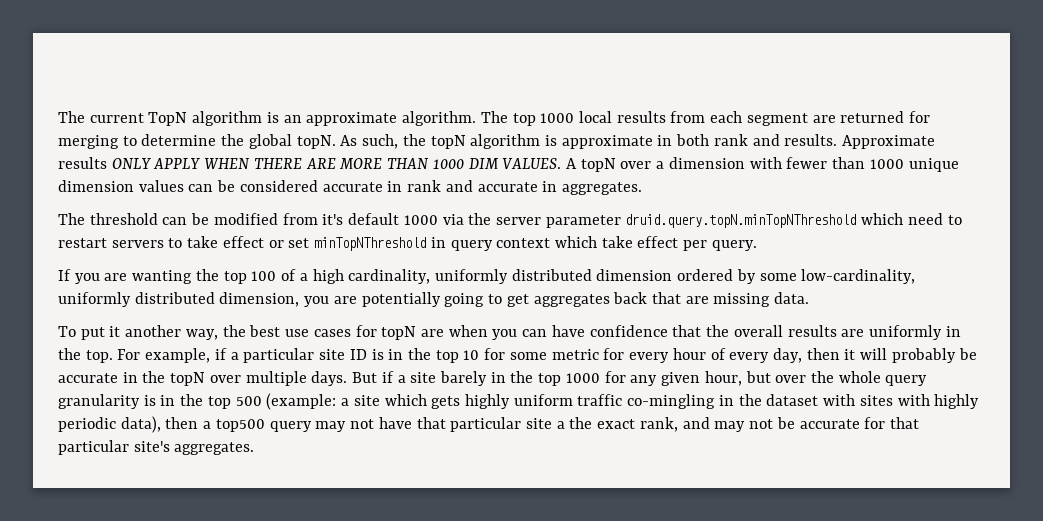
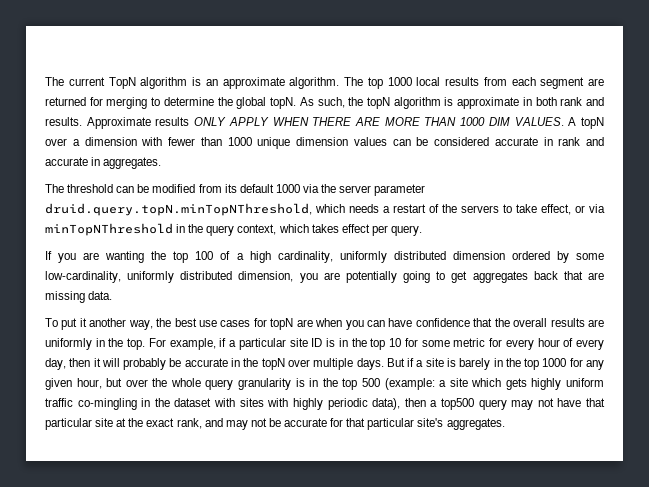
- The threshold can be modified from it's default 1000 via the server parameter druid.query.topN.minTopNThreshold which need to restart servers to take effect or set minTopNThreshold in query context which take effect per query.
+ The threshold can be modified from its default 1000 via the server parameter druid.query.topN.minTopNThreshold, which needs a restart of the servers to take effect, or via minTopNThreshold in the query context, which takes effect per query.
- But if a site barely in the top 1000 for any given hour, but over the whole query granularity is in the top 500 (example:
+ But if a site is barely in the top 1000 for any given hour, but over the whole query granularity is in the top 500 (example:
- a site which gets highly uniform traffic co-mingling in the dataset with sites with highly periodic data), then a top500 query may not have that particular site a the exact rank, and may not be accurate for that particular site's aggregates.
+ a site which gets highly uniform traffic co-mingling in the dataset with sites with highly periodic data), then a top500 query may not have that particular site at the exact rank, and may not be accurate for that particular site's aggregates.

